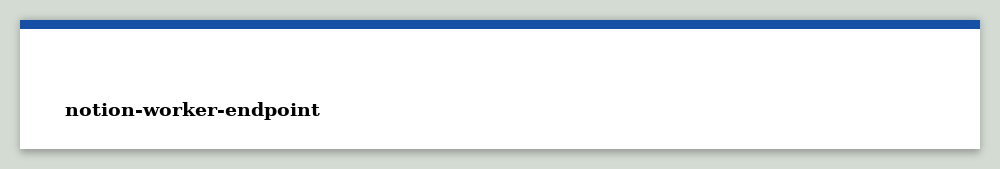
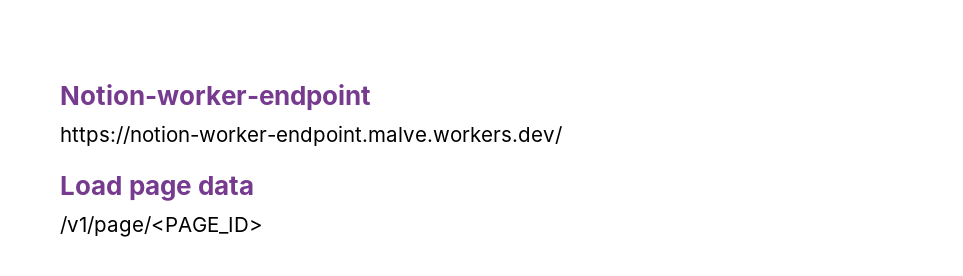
- notion-worker-endpoint
+ Notion-worker-endpoint
+ https://notion-worker-endpoint.malve.workers.dev/
+ Load page data
+ /v1/page/<PAGE_ID>

